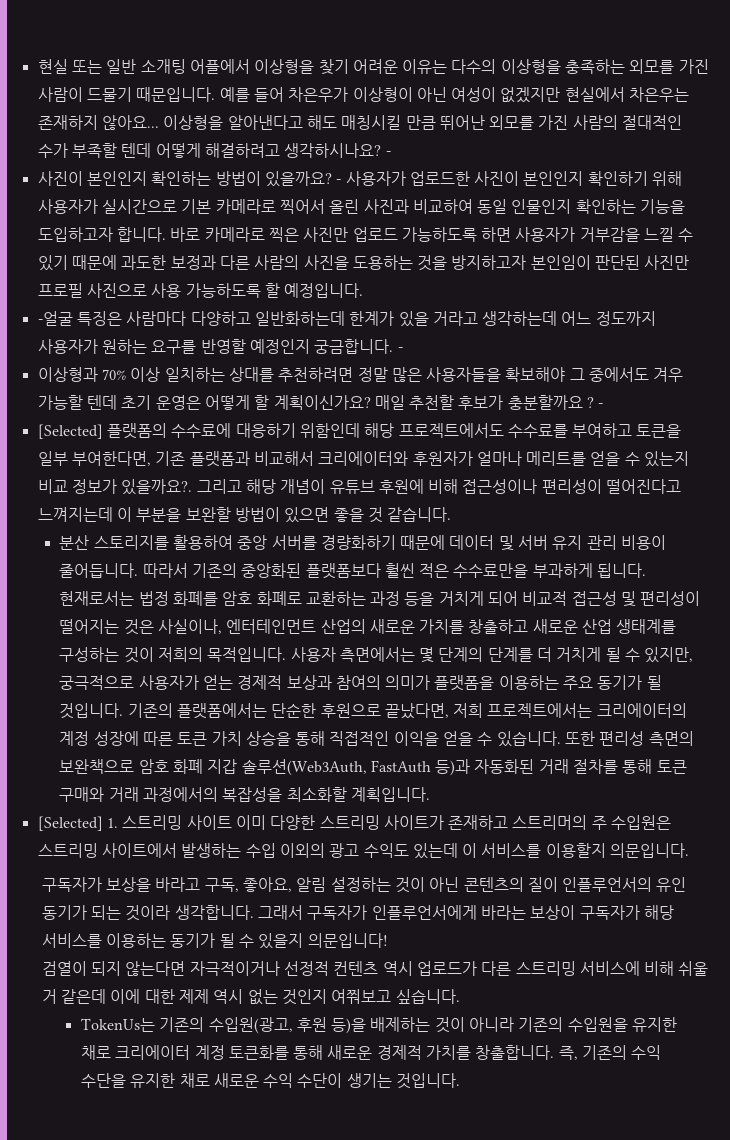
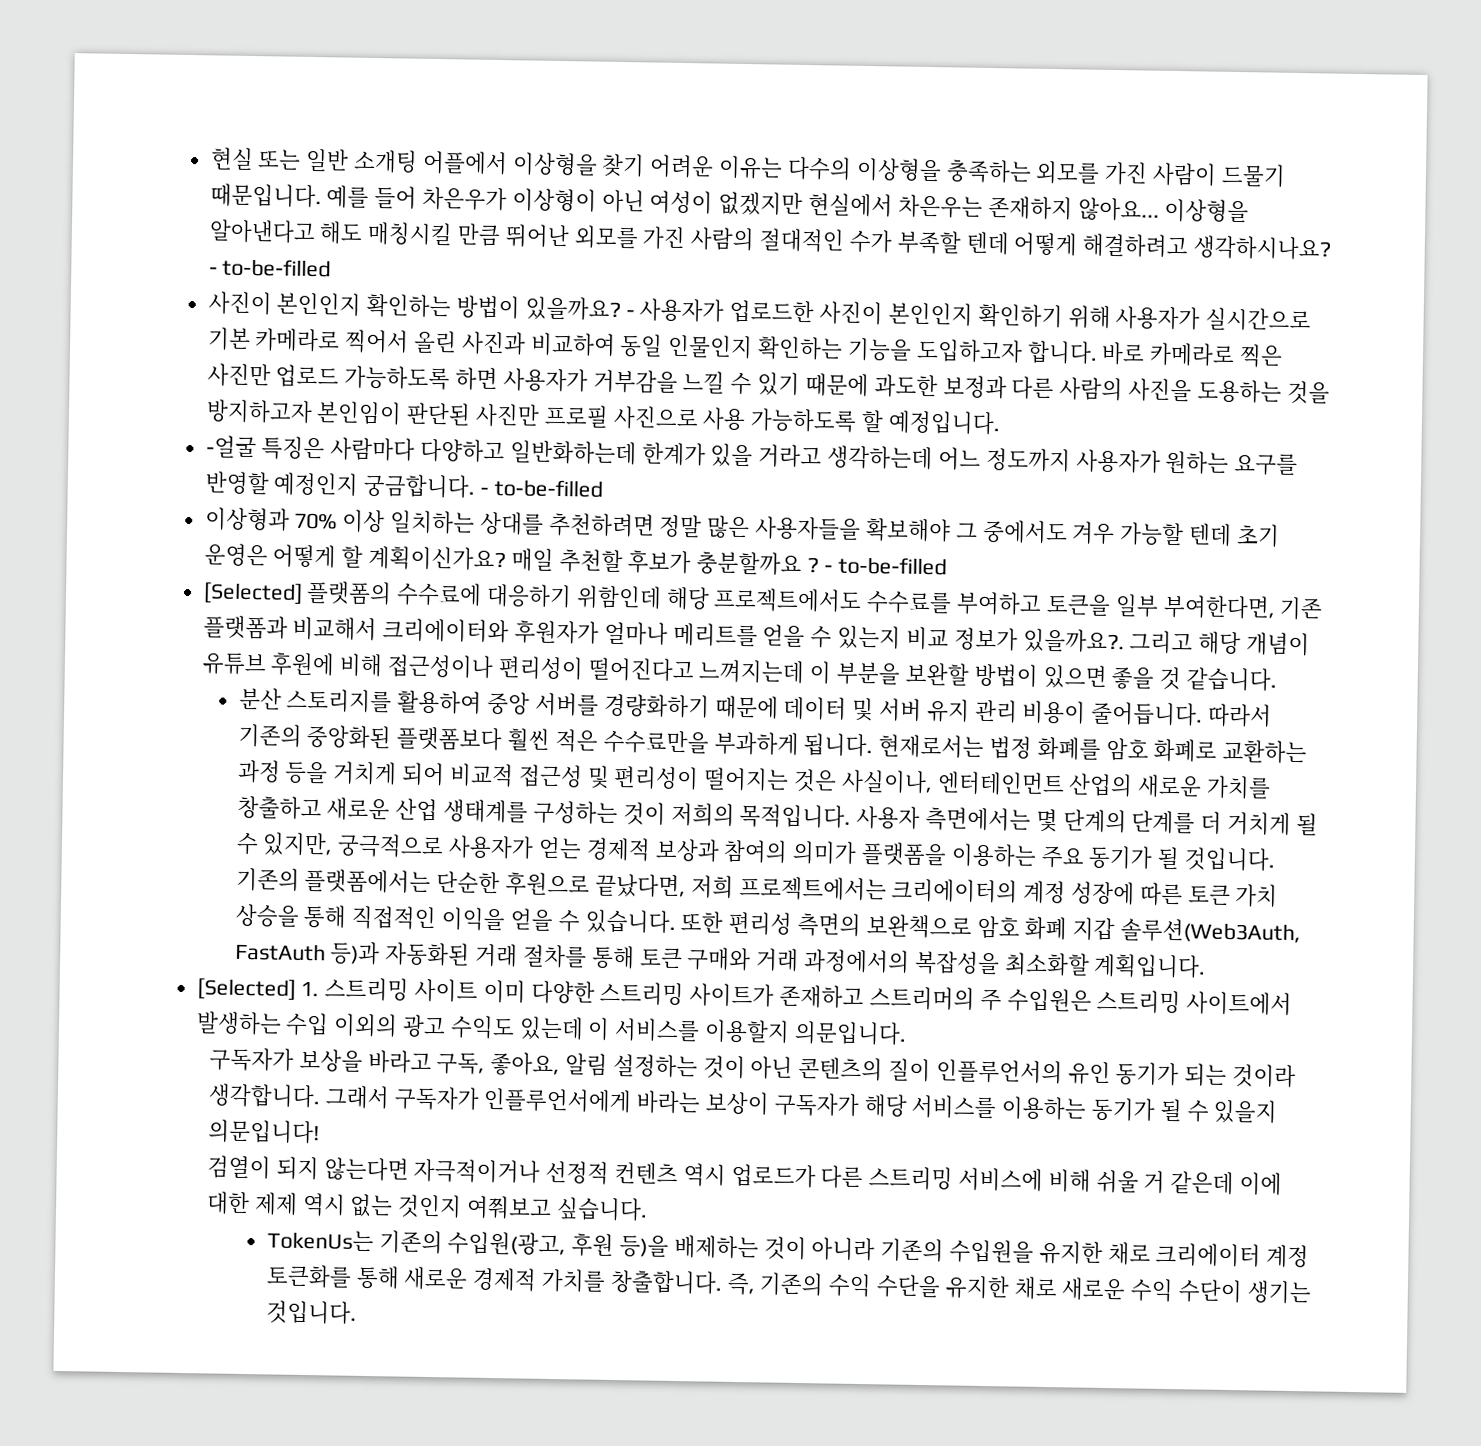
- 이상형을 알아낸다고 해도 매칭시킬 만큼 뛰어난 외모를 가진 사람의 절대적인 수가 부족할 텐데 어떻게 해결하려고 생각하시나요? -
+ 이상형을 알아낸다고 해도 매칭시킬 만큼 뛰어난 외모를 가진 사람의 절대적인 수가 부족할 텐데 어떻게 해결하려고 생각하시나요? - to-be-filled
- -얼굴 특징은 사람마다 다양하고 일반화하는데 한계가 있을 거라고 생각하는데 어느 정도까지 사용자가 원하는 요구를 반영할 예정인지 궁금합니다. -
+ -얼굴 특징은 사람마다 다양하고 일반화하는데 한계가 있을 거라고 생각하는데 어느 정도까지 사용자가 원하는 요구를 반영할 예정인지 궁금합니다. - to-be-filled
- 매일 추천할 후보가 충분할까요 ? -
+ 매일 추천할 후보가 충분할까요 ? - to-be-filled

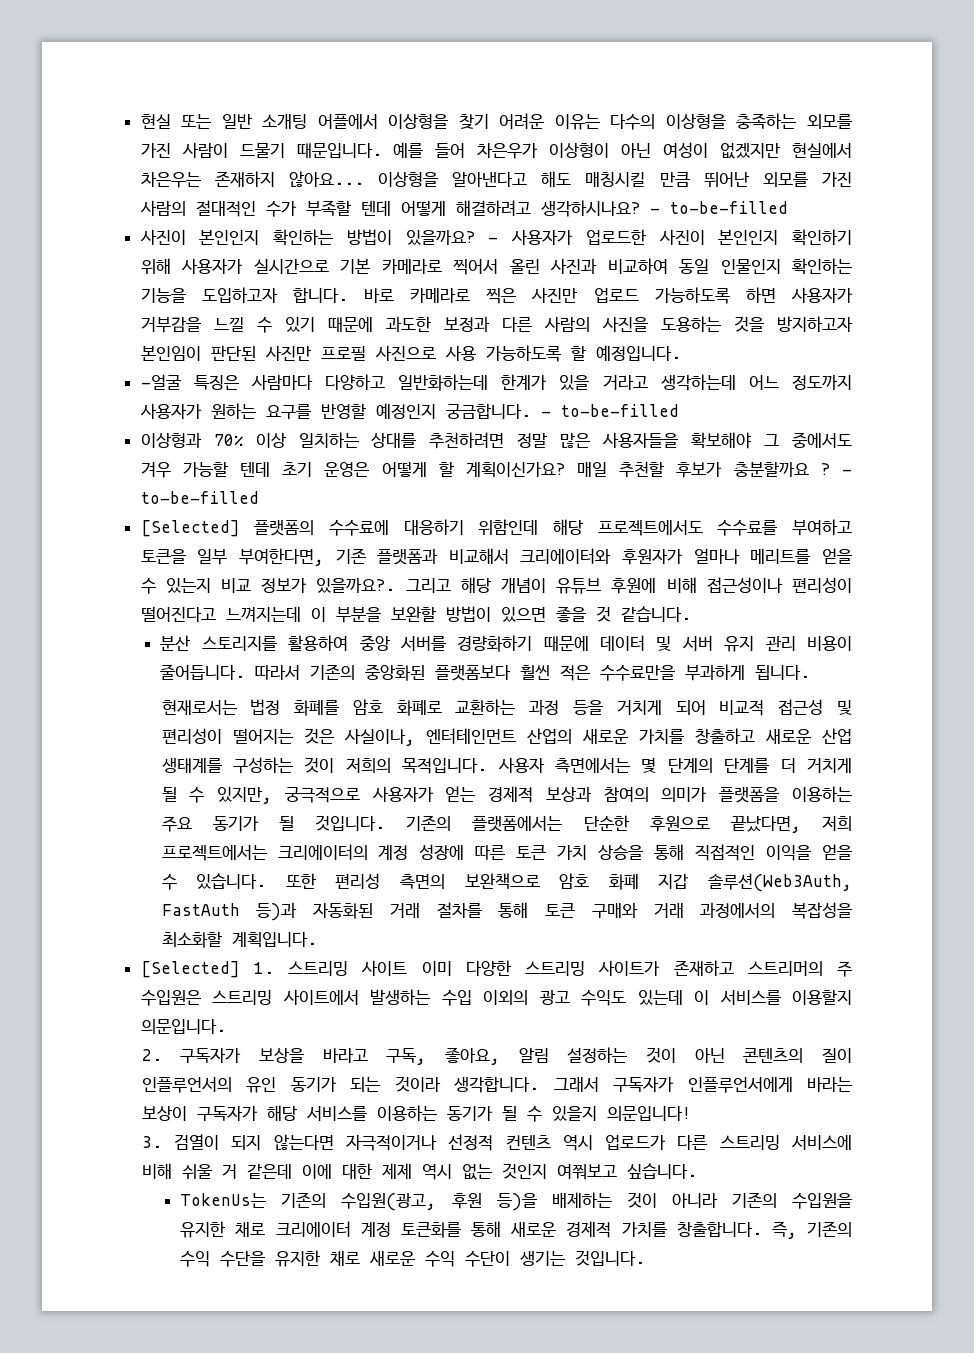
- 따라서 기존의 중앙화된 플랫폼보다 훨씬 적은 수수료만을 부과하게 됩니다. 현재로서는 법정 화폐를 암호 화폐로 교환하는 과정 등을 거치게 되어 비교적 접근성 및 편리성이 떨어지는 것은 사실이나, 엔터테인먼트 산업의 새로운 가치를 창출하고 새로운 산업 생태계를 구성하는 것이 저희의 목적입니다.
+ 따라서 기존의 중앙화된 플랫폼보다 훨씬 적은 수수료만을 부과하게 됩니다.
+ 현재로서는 법정 화폐를 암호 화폐로 교환하는 과정 등을 거치게 되어 비교적 접근성 및 편리성이 떨어지는 것은 사실이나, 엔터테인먼트 산업의 새로운 가치를 창출하고 새로운 산업 생태계를 구성하는 것이 저희의 목적입니다.
- 구독자가 보상을 바라고 구독, 좋아요, 알림 설정하는 것이 아닌 콘텐츠의 질이 인플루언서의 유인 동기가 되는 것이라 생각합니다.
+ 2. 구독자가 보상을 바라고 구독, 좋아요, 알림 설정하는 것이 아닌 콘텐츠의 질이 인플루언서의 유인 동기가 되는 것이라 생각합니다.
- 검열이 되지 않는다면 자극적이거나 선정적 컨텐츠 역시 업로드가 다른 스트리밍 서비스에 비해 쉬울 거 같은데 이에 대한 제제 역시 없는 것인지 여쭤보고 싶습니다.
+ 3. 검열이 되지 않는다면 자극적이거나 선정적 컨텐츠 역시 업로드가 다른 스트리밍 서비스에 비해 쉬울 거 같은데 이에 대한 제제 역시 없는 것인지 여쭤보고 싶습니다.

